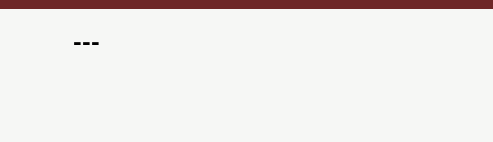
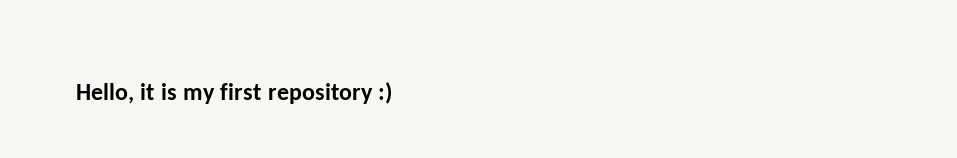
- ---
+ Hello, it is my first repository :)

